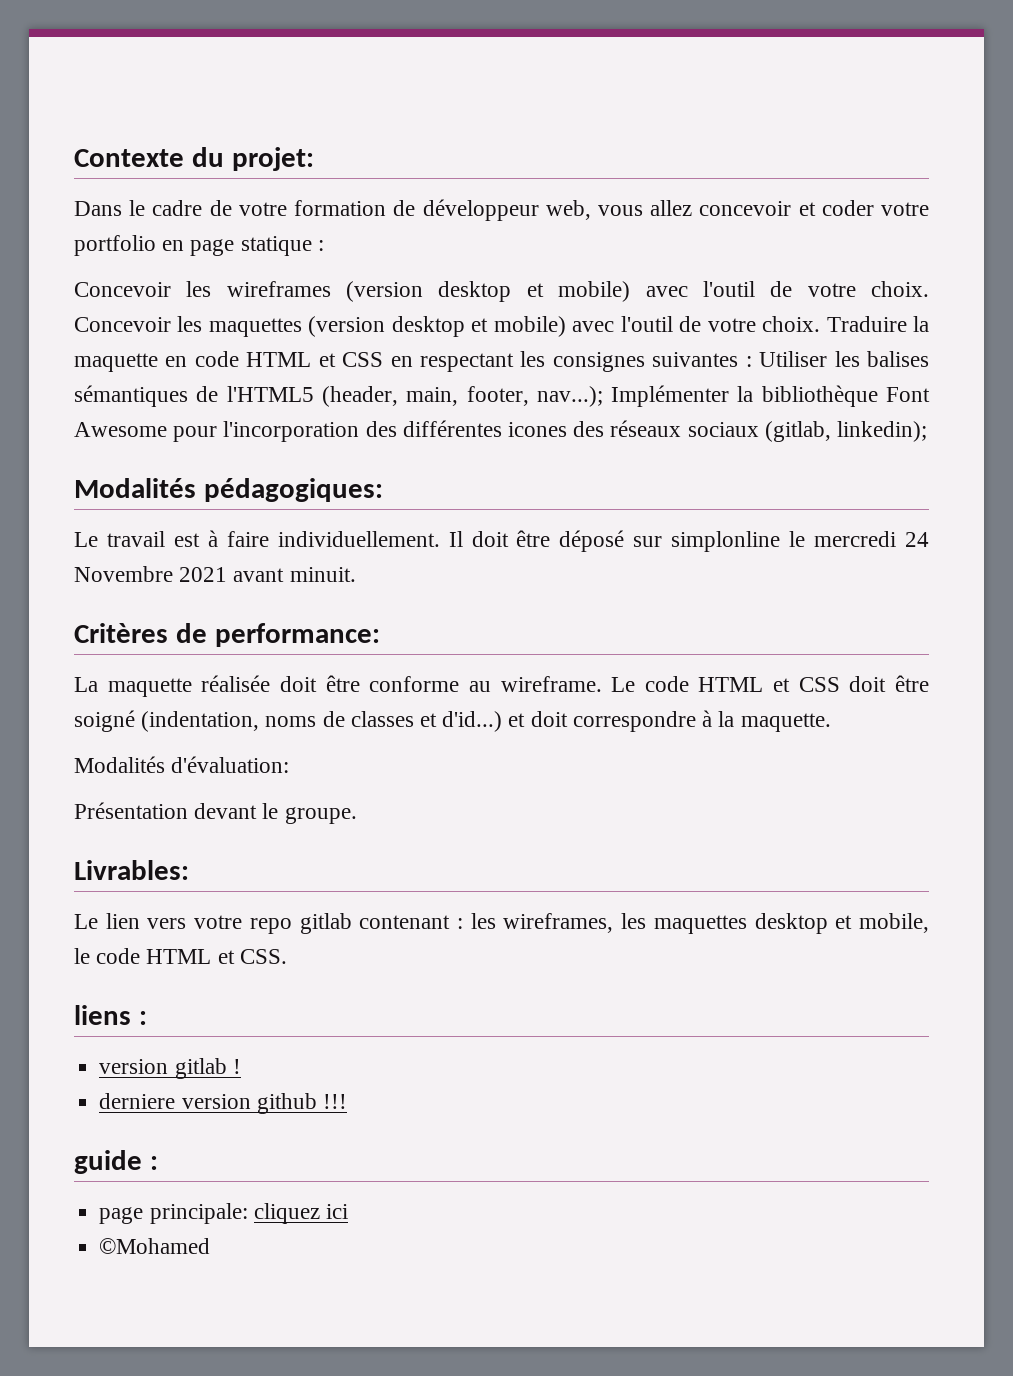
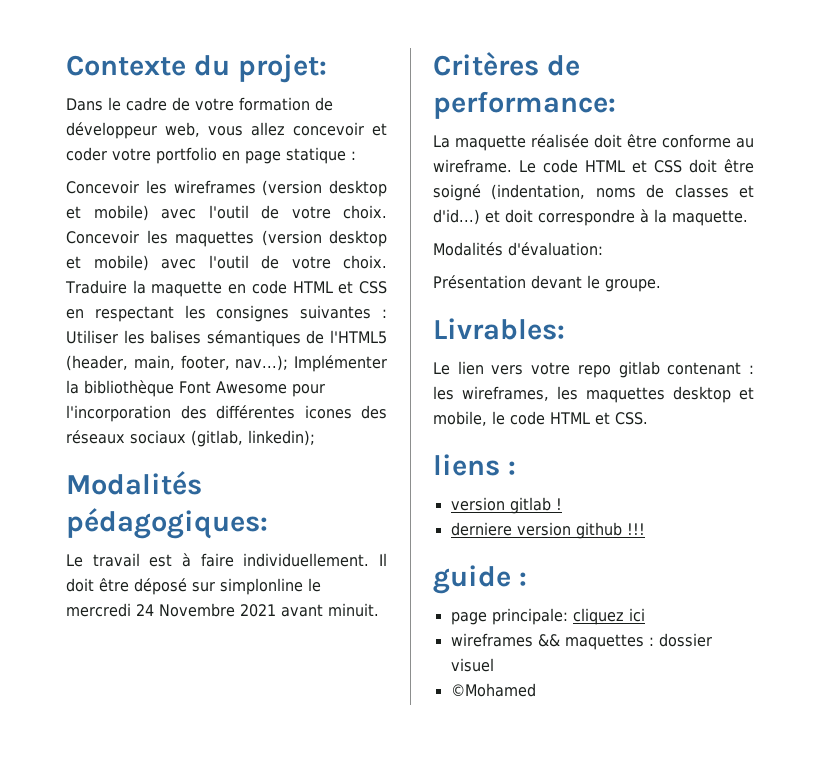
+ wireframes && maquettes : dossier visuel

